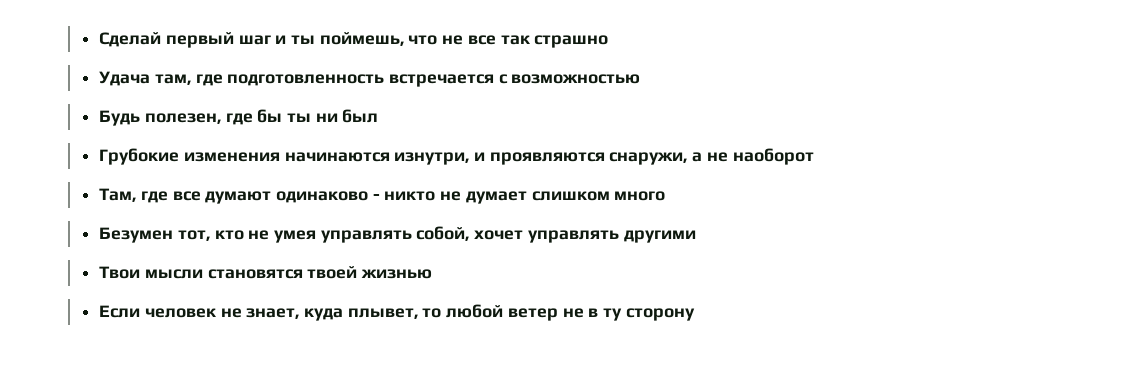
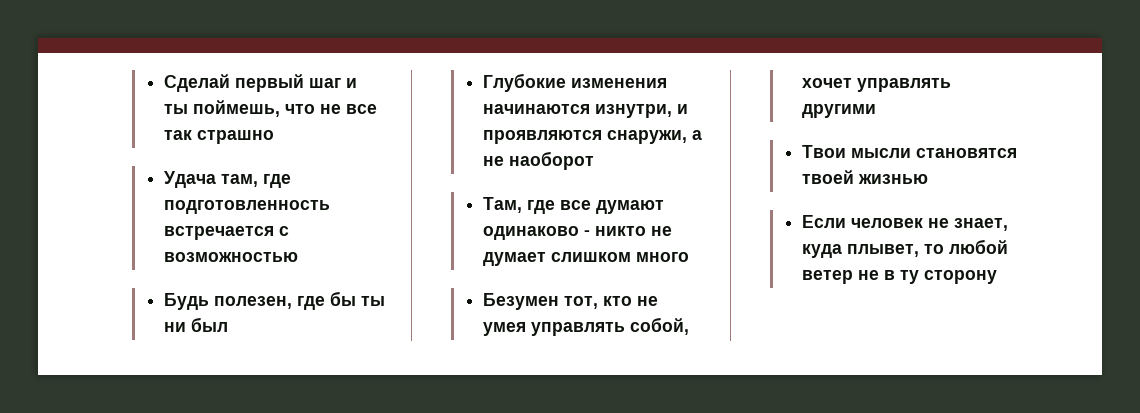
- Грубокие изменения начинаются изнутри, и проявляются снаружи, а не наоборот
+ Глубокие изменения начинаются изнутри, и проявляются снаружи, а не наоборот

